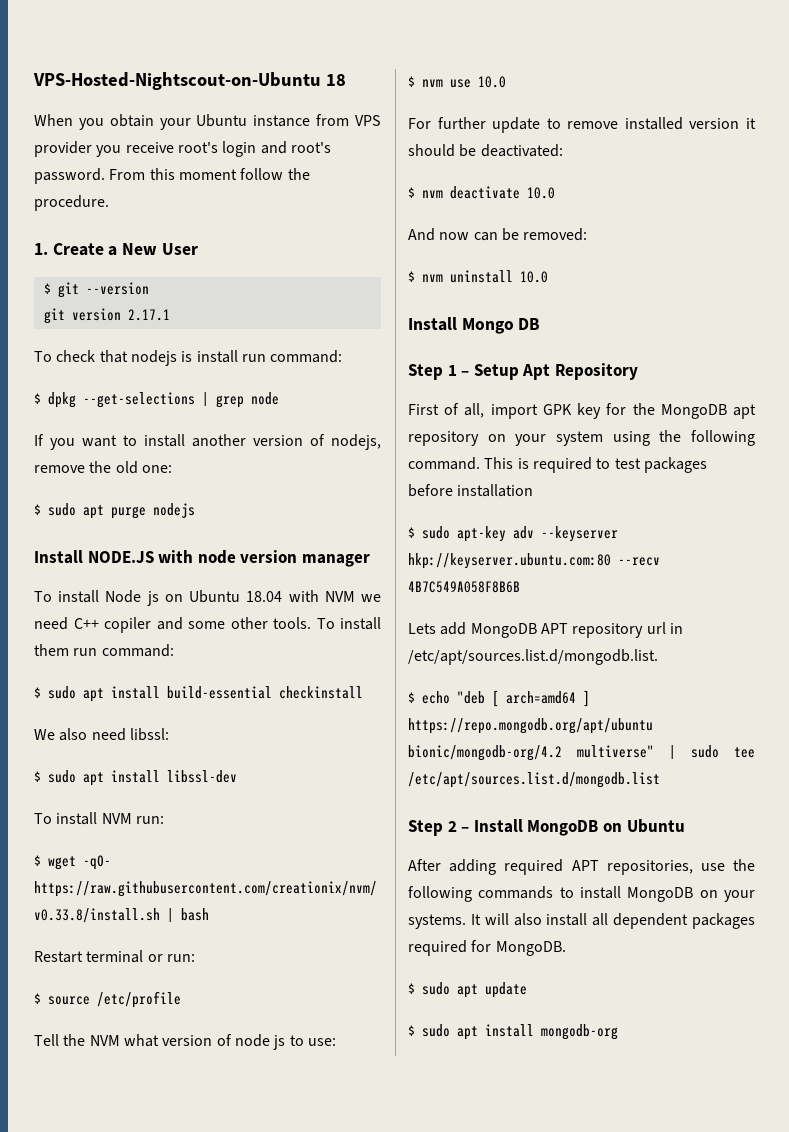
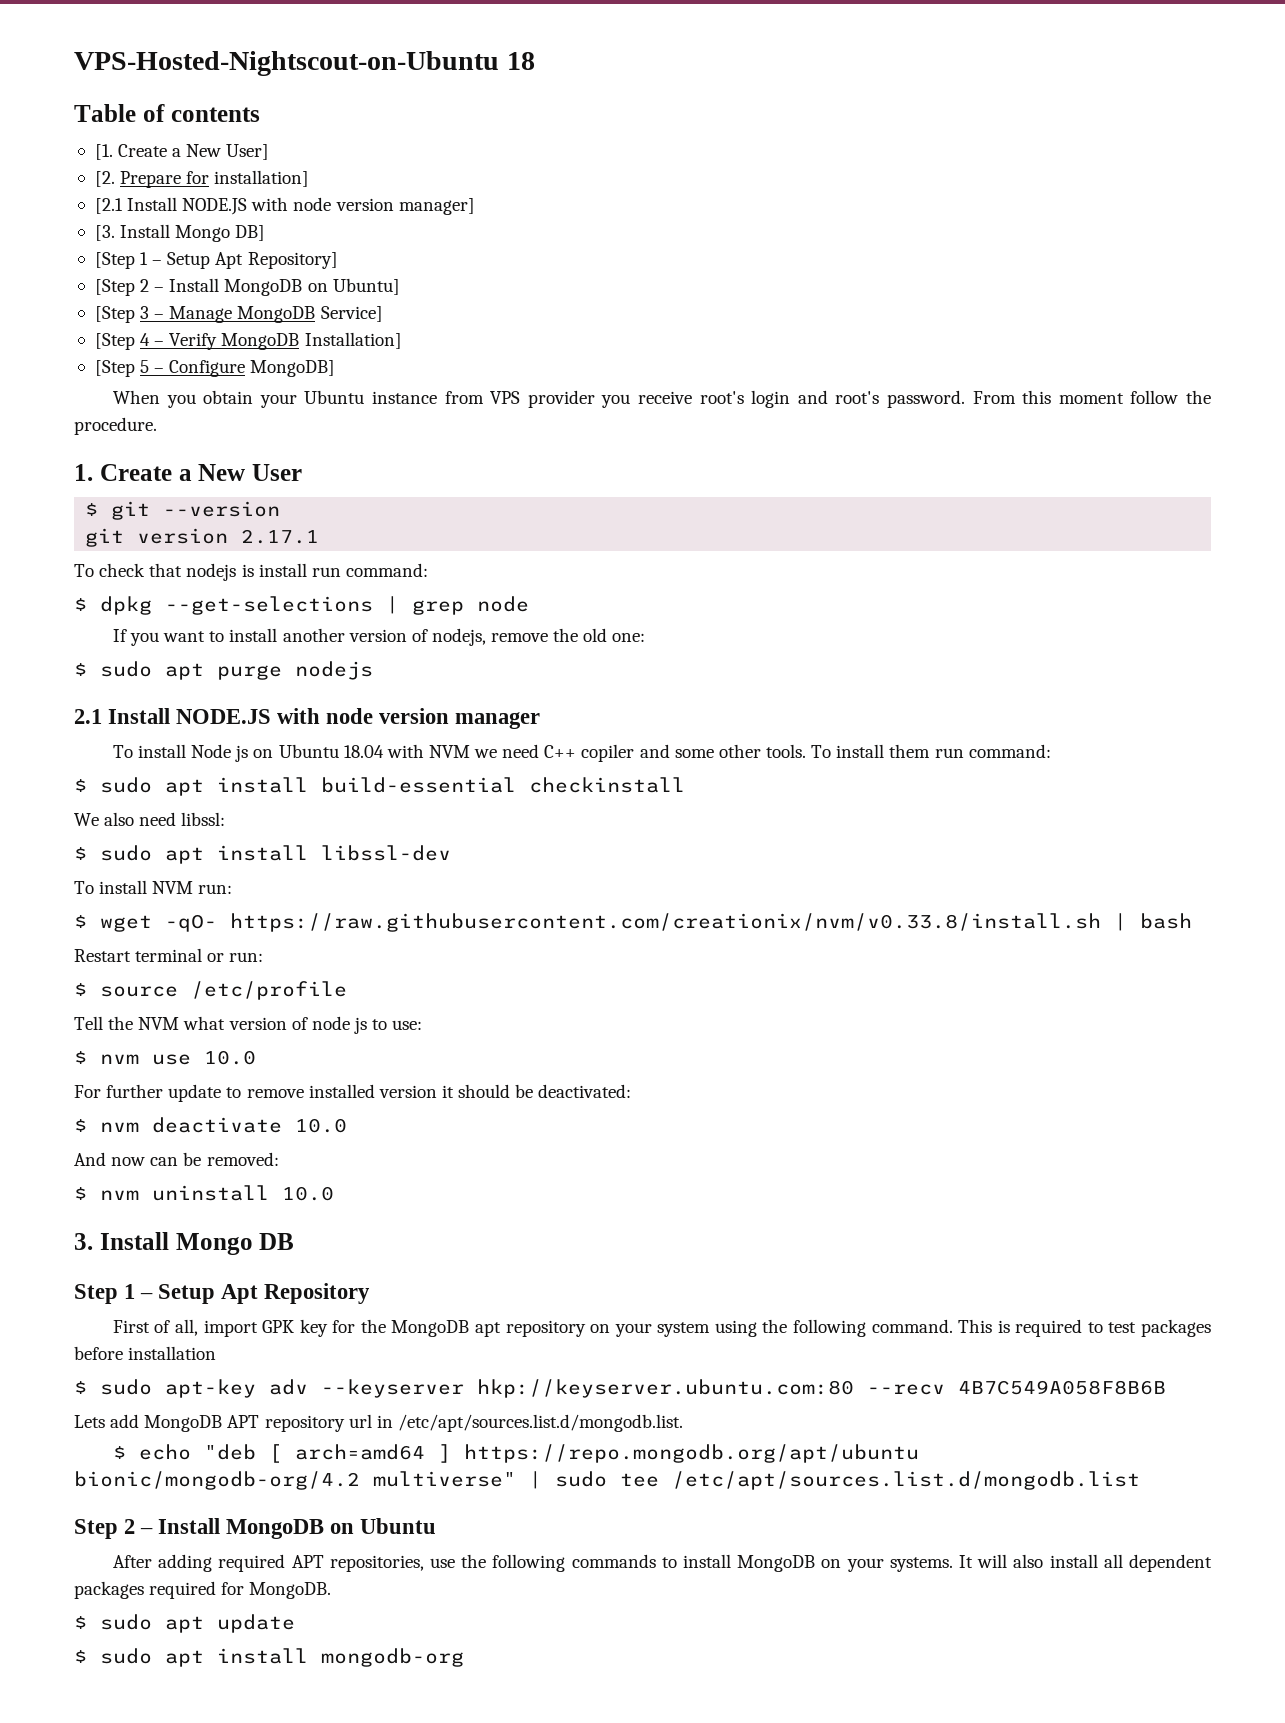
+ Table of contents
+ [1. Create a New User]
+ [2. Prepare for installation]
+ [2.1 Install NODE.JS with node version manager]
+ [3. Install Mongo DB]
+ [Step 1 – Setup Apt Repository]
+ [Step 2 – Install MongoDB on Ubuntu]
+ [Step 3 – Manage MongoDB Service]
+ [Step 4 – Verify MongoDB Installation]
+ [Step 5 – Configure MongoDB]
- Install NODE.JS with node version manager
+ 2.1 Install NODE.JS with node version manager
- Install Mongo DB
+ 3. Install Mongo DB

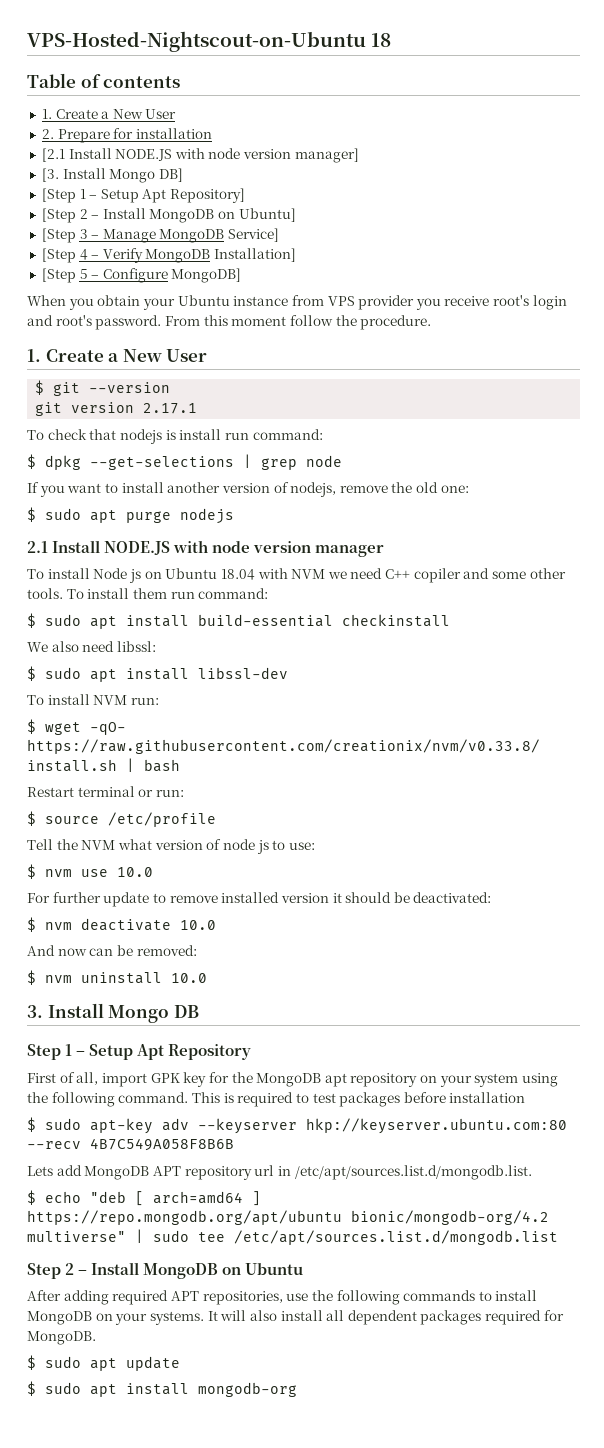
  Table of contents
- [1. Create a New User]
- [2. Prepare for installation]
+ 1. Create a New User
+ 2. Prepare for installation

